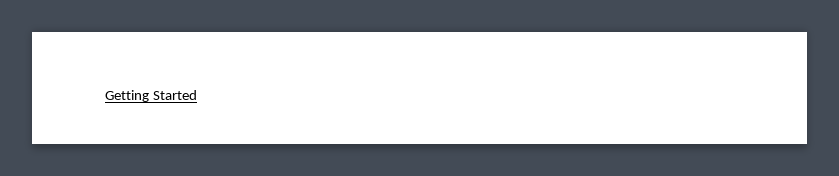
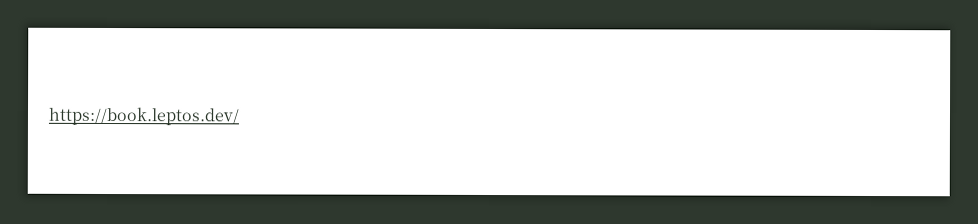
- Getting Started
+ https://book.leptos.dev/

